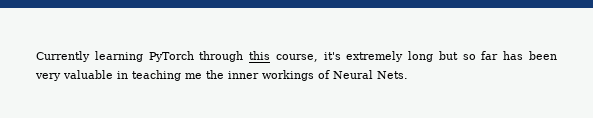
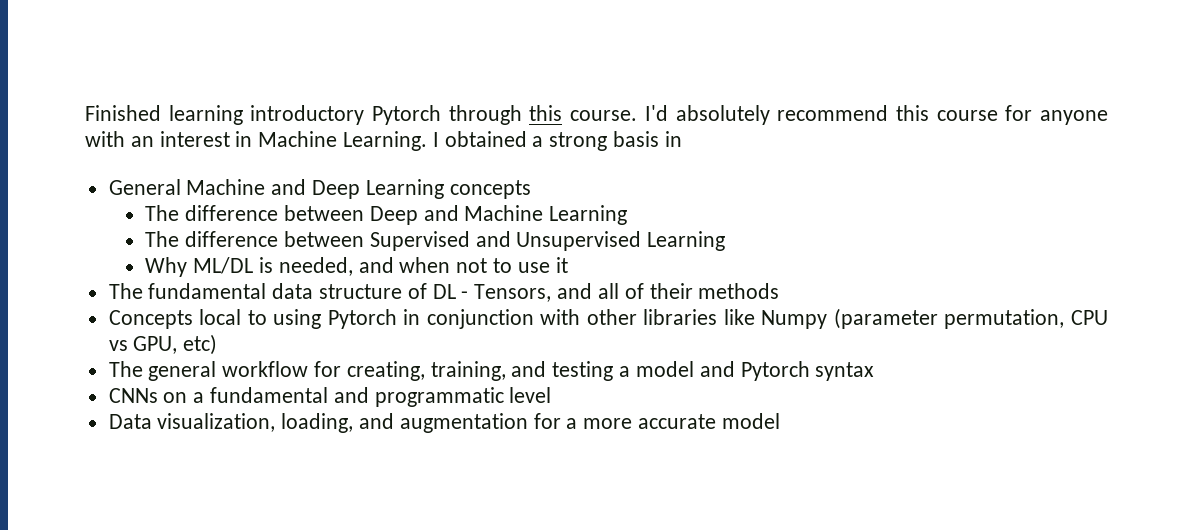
- Currently learning PyTorch through this course, it's extremely long but so far has been very valuable in teaching me the inner workings of Neural Nets.
+ Finished learning introductory Pytorch through this course. I'd absolutely recommend this course for anyone with an interest in Machine Learning. I obtained a strong basis in
+ General Machine and Deep Learning concepts
+ The difference between Deep and Machine Learning
+ The difference between Supervised and Unsupervised Learning
+ Why ML/DL is needed, and when not to use it
+ The fundamental data structure of DL - Tensors, and all of their methods
+ Concepts local to using Pytorch in conjunction with other libraries like Numpy (parameter permutation, CPU vs GPU, etc)
+ The general workflow for creating, training, and testing a model and Pytorch syntax
+ CNNs on a fundamental and programmatic level
+ Data visualization, loading, and augmentation for a more accurate model

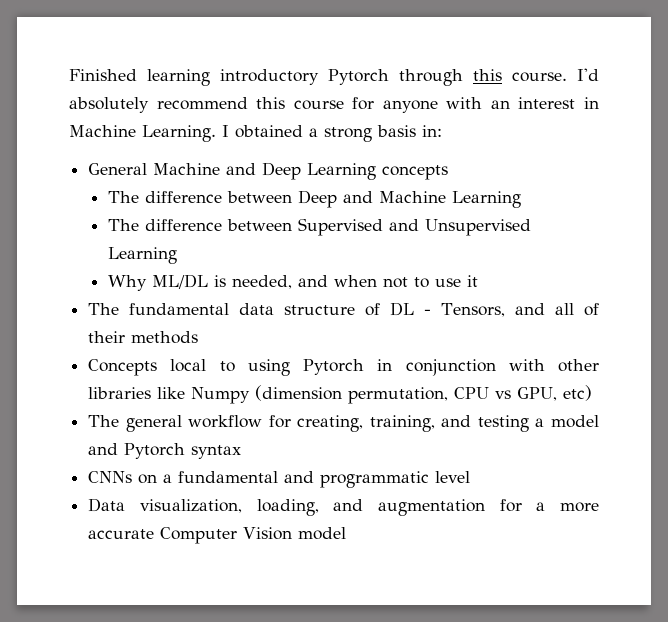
- I obtained a strong basis in
+ I obtained a strong basis in:
- Concepts local to using Pytorch in conjunction with other libraries like Numpy (parameter permutation, CPU vs GPU, etc)
+ Concepts local to using Pytorch in conjunction with other libraries like Numpy (dimension permutation, CPU vs GPU, etc)
- Data visualization, loading, and augmentation for a more accurate model
+ Data visualization, loading, and augmentation for a more accurate Computer Vision model

